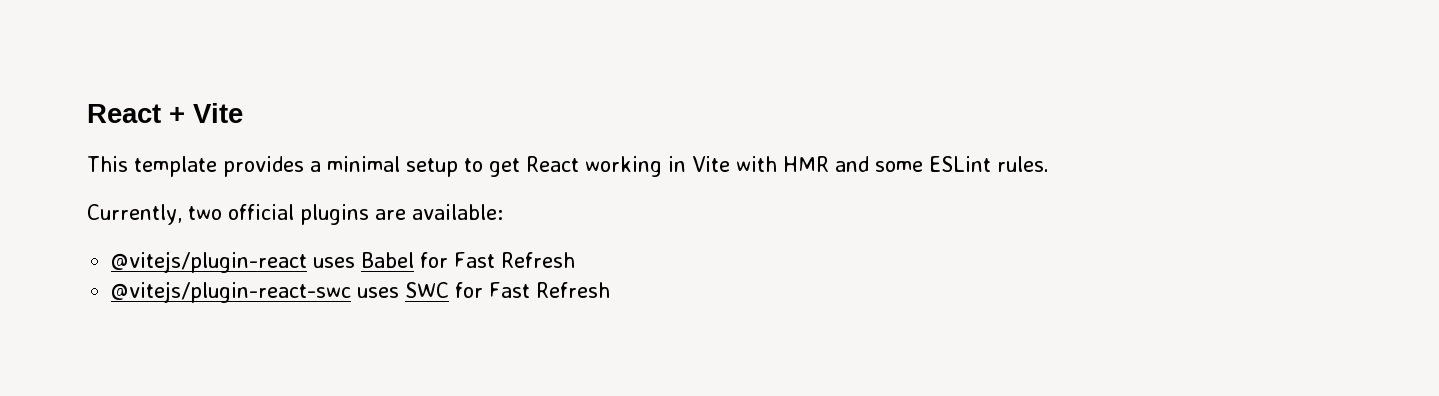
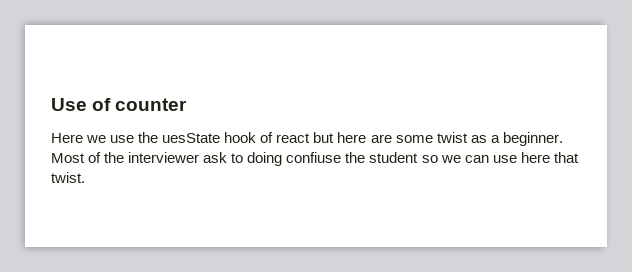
- React + Vite
- This template provides a minimal setup to get React working in Vite with HMR and some ESLint rules.
- Currently, two official plugins are available:
- @vitejs/plugin-react uses Babel for Fast Refresh
- @vitejs/plugin-react-swc uses SWC for Fast Refresh
+ Use of counter
+ Here we use the uesState hook of react but here are some twist as a beginner. Most of the interviewer ask to doing confiuse the student so we can use here that twist.

